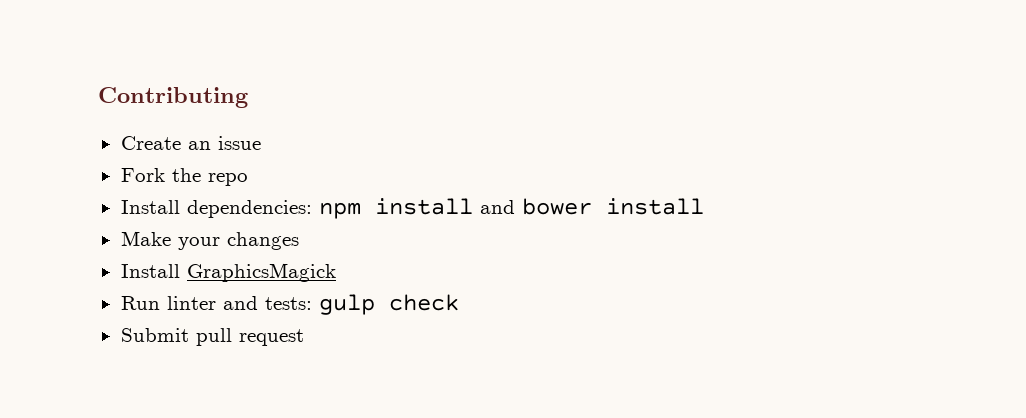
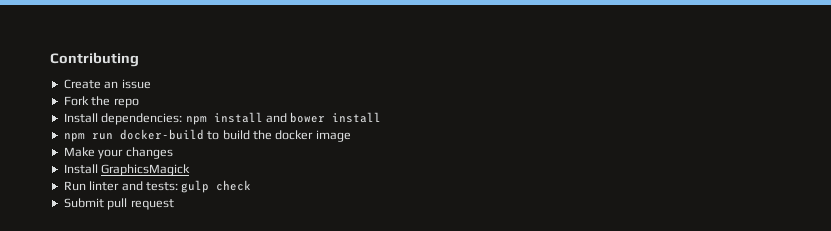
+ npm run docker-build to build the docker image

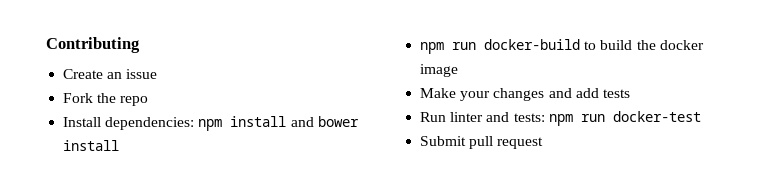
- Make your changes
- Install GraphicsMagick
+ Make your changes and add tests
- Run linter and tests: gulp check
+ Run linter and tests: npm run docker-test

